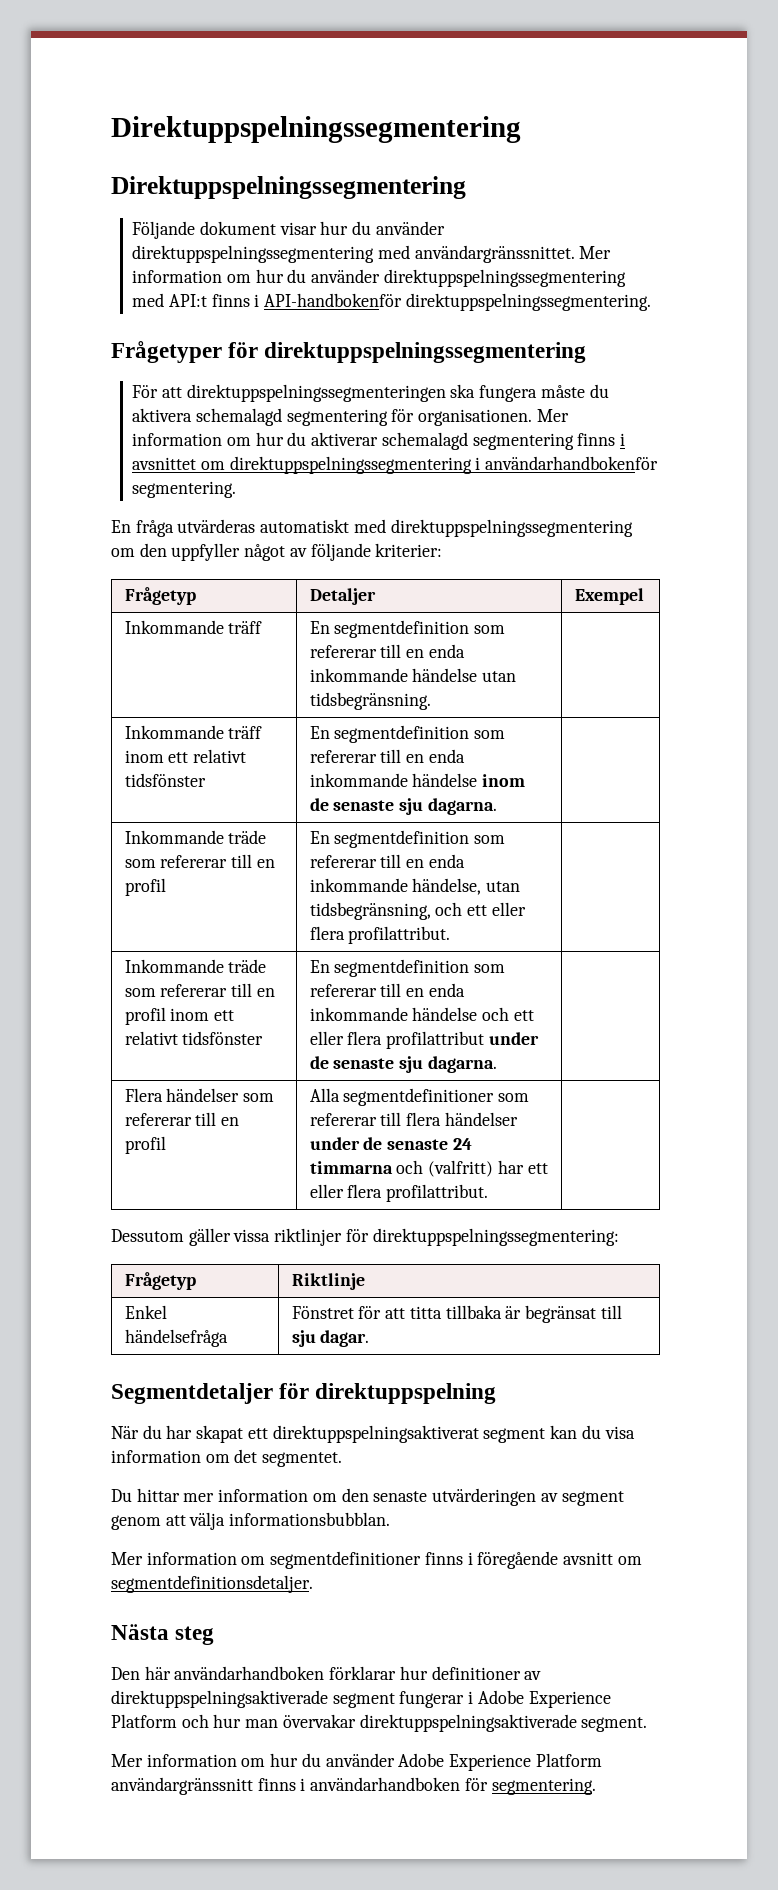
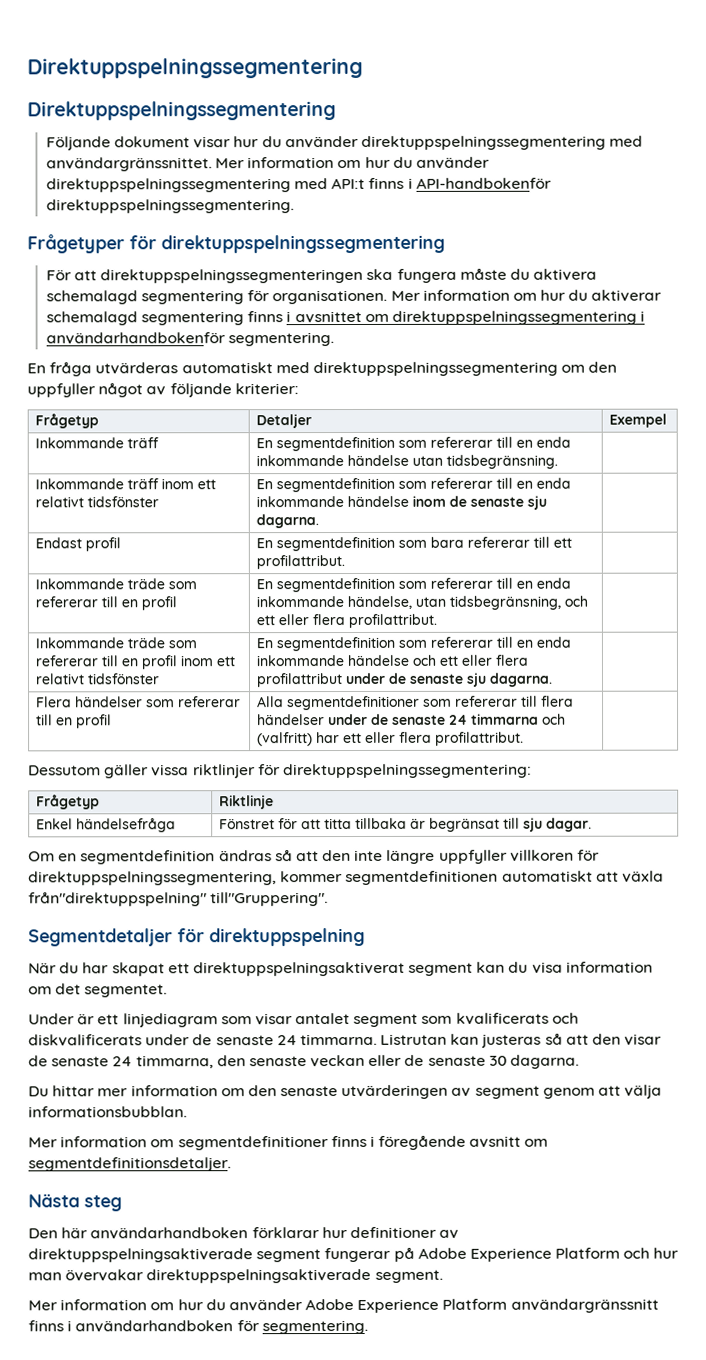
+ Endast profil | En segmentdefinition som bara refererar till ett profilattribut. |
+ Om en segmentdefinition ändras så att den inte längre uppfyller villkoren för direktuppspelningssegmentering, kommer segmentdefinitionen automatiskt att växla från"direktuppspelning" till"Gruppering".
+ Under är ett linjediagram som visar antalet segment som kvalificerats och diskvalificerats under de senaste 24 timmarna. Listrutan kan justeras så att den visar de senaste 24 timmarna, den senaste veckan eller de senaste 30 dagarna.
- Den här användarhandboken förklarar hur definitioner av direktuppspelningsaktiverade segment fungerar i Adobe Experience Platform och hur man övervakar direktuppspelningsaktiverade segment.
+ Den här användarhandboken förklarar hur definitioner av direktuppspelningsaktiverade segment fungerar på Adobe Experience Platform och hur man övervakar direktuppspelningsaktiverade segment.

